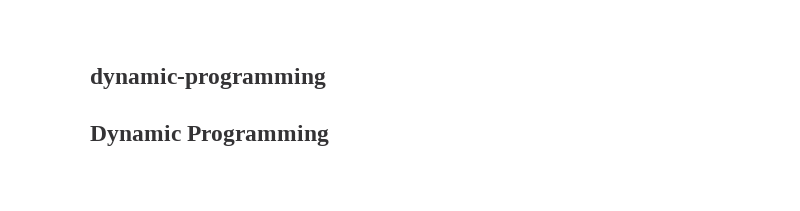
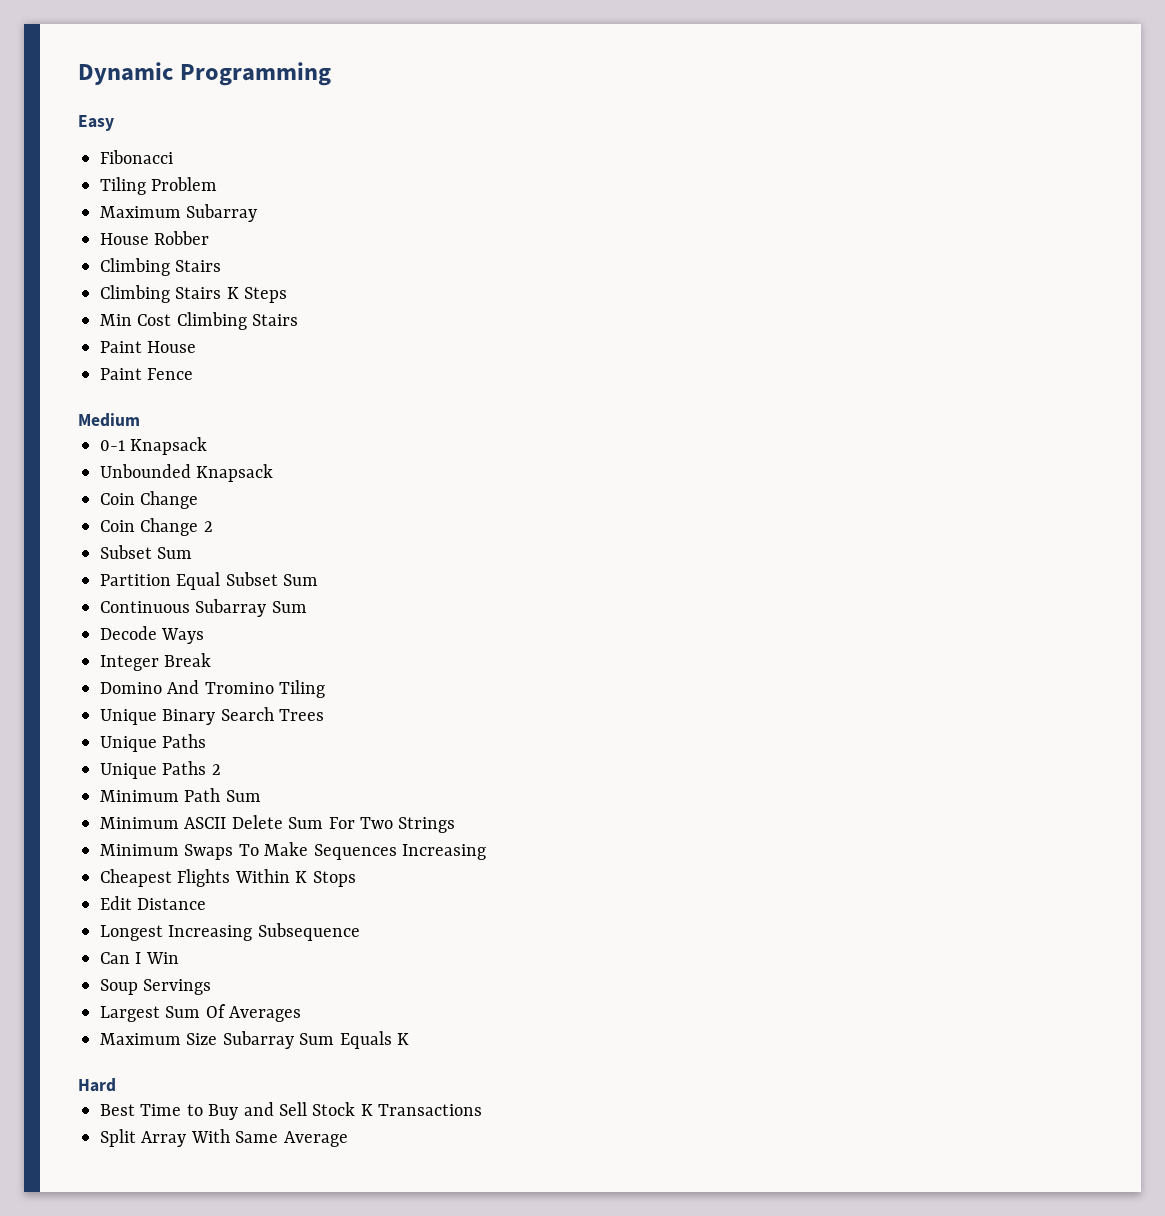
- dynamic-programming
+ Easy
+ Fibonacci
+ Tiling Problem
+ Maximum Subarray
+ House Robber
+ Climbing Stairs
+ Climbing Stairs K Steps
+ Min Cost Climbing Stairs
+ Paint House
+ Paint Fence
+ Medium
+ 0-1 Knapsack
+ Unbounded Knapsack
+ Coin Change
+ Coin Change 2
+ Subset Sum
+ Partition Equal Subset Sum
+ Continuous Subarray Sum
+ Decode Ways
+ Integer Break
+ Domino And Tromino Tiling
+ Unique Binary Search Trees
+ Unique Paths
+ Unique Paths 2
+ Minimum Path Sum
+ Minimum ASCII Delete Sum For Two Strings
+ Minimum Swaps To Make Sequences Increasing
+ Cheapest Flights Within K Stops
+ Edit Distance
+ Longest Increasing Subsequence
+ Can I Win
+ Soup Servings
+ Largest Sum Of Averages
+ Maximum Size Subarray Sum Equals K
+ Hard
+ Best Time to Buy and Sell Stock K Transactions
+ Split Array With Same Average

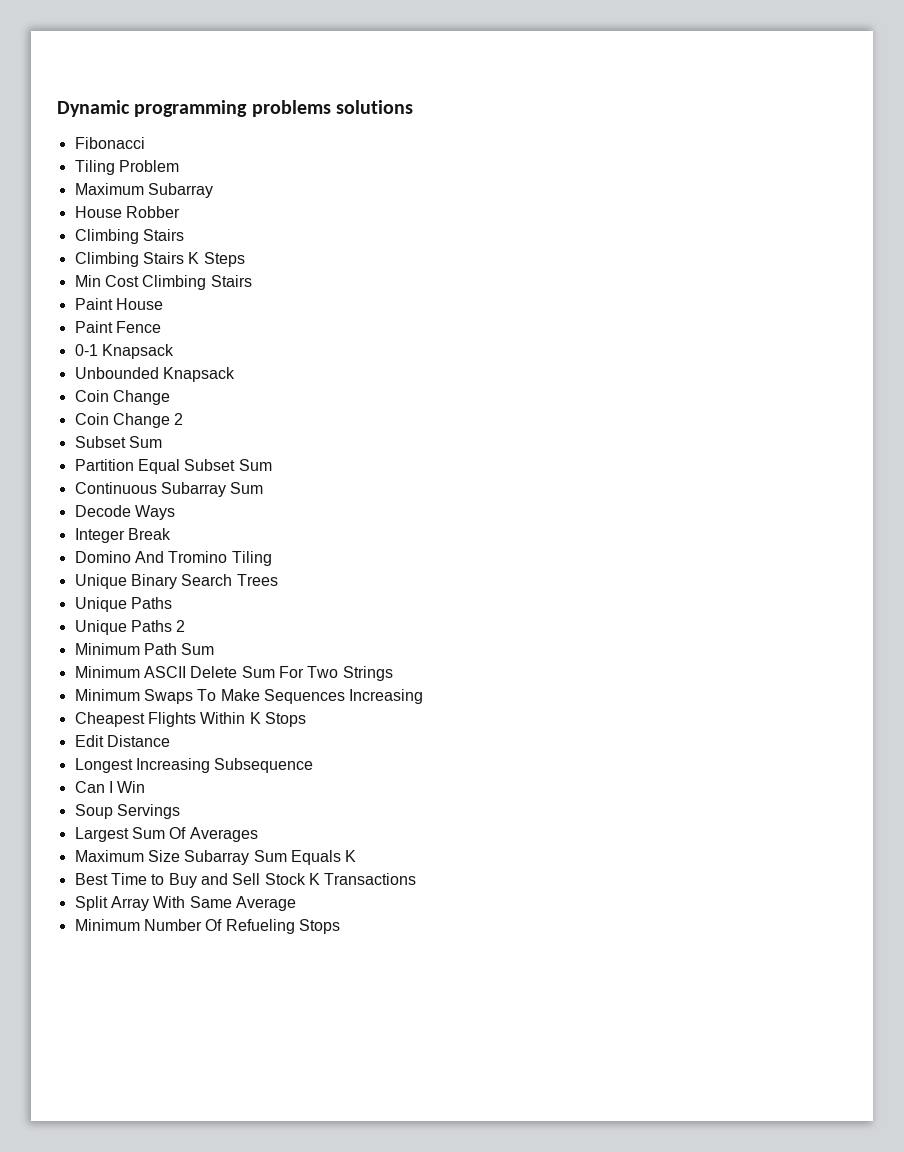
- Dynamic Programming
- Easy
+ Dynamic programming problems solutions
- Medium
- Hard
+ Minimum Number Of Refueling Stops

